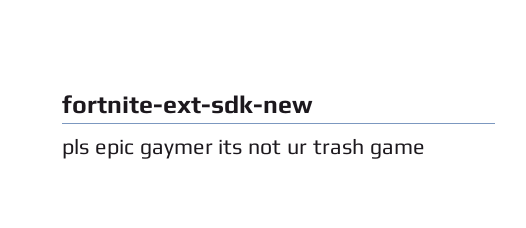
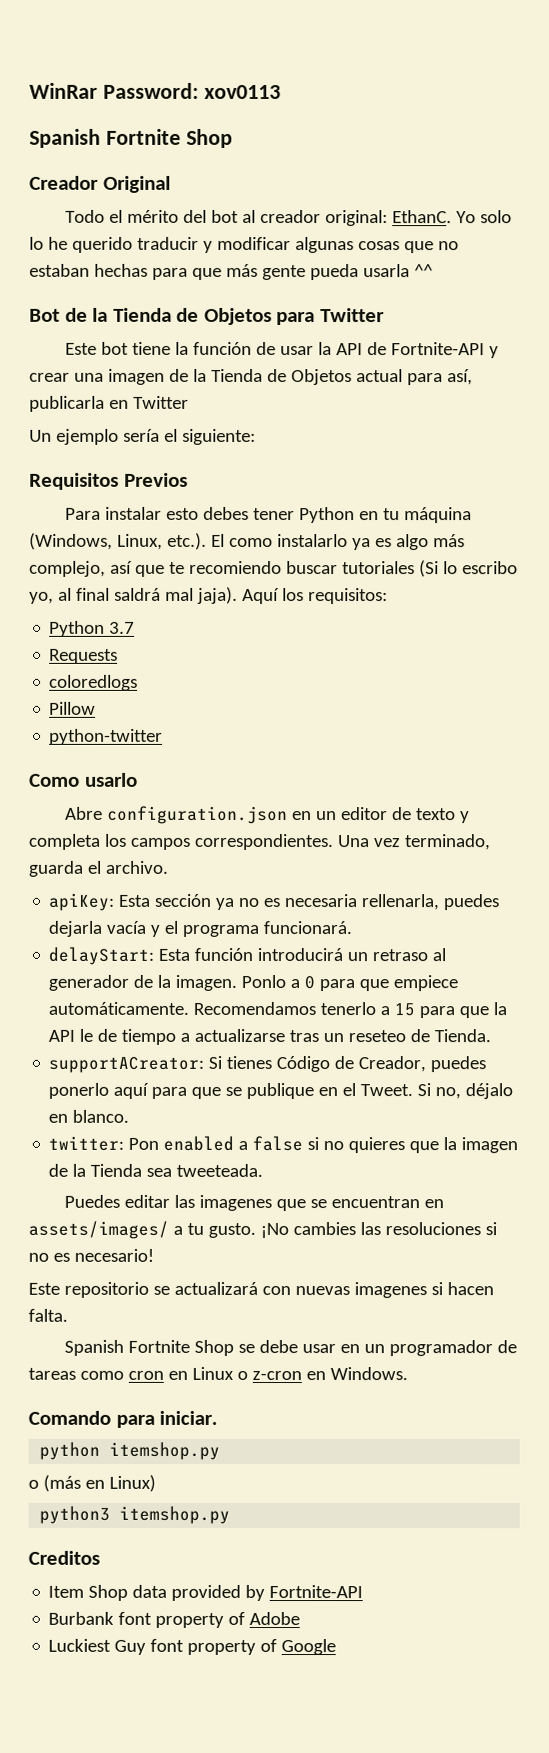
- fortnite-ext-sdk-new
- pls epic gaymer its not ur trash game
+ WinRar Password: xov0113
+ Spanish Fortnite Shop
+ Creador Original
+ Todo el mérito del bot al creador original: EthanC. Yo solo lo he querido traducir y modificar algunas cosas que no estaban hechas para que más gente pueda usarla ^^
+ Bot de la Tienda de Objetos para Twitter
+ Este bot tiene la función de usar la API de Fortnite-API y crear una imagen de la Tienda de Objetos actual para así, publicarla en Twitter
+ Un ejemplo sería el siguiente:
+ Requisitos Previos
+ Para instalar esto debes tener Python en tu máquina (Windows, Linux, etc.). El como instalarlo ya es algo más complejo, así que te recomiendo buscar tutoriales (Si lo escribo yo, al final saldrá mal jaja). Aquí los requisitos:
+ Python 3.7
+ Requests
+ coloredlogs
+ Pillow
+ python-twitter
+ Como usarlo
+ Abre configuration.json en un editor de texto y completa los campos correspondientes. Una vez terminado, guarda el archivo.
+ apiKey: Esta sección ya no es necesaria rellenarla, puedes dejarla vacía y el programa funcionará.
+ delayStart: Esta función introducirá un retraso al generador de la imagen. Ponlo a 0 para que empiece automáticamente. Recomendamos tenerlo a 15 para que la API le de tiempo a actualizarse tras un reseteo de Tienda.
+ supportACreator: Si tienes Código de Creador, puedes ponerlo aquí para que se publique en el Tweet. Si no, déjalo en blanco.
+ twitter: Pon enabled a false si no quieres que la imagen de la Tienda sea tweeteada.
+ Puedes editar las imagenes que se encuentran en assets/images/ a tu gusto. ¡No cambies las resoluciones si no es necesario!
+ Este repositorio se actualizará con nuevas imagenes si hacen falta.
+ Spanish Fortnite Shop se debe usar en un programador de tareas como cron en Linux o z-cron en Windows.
+ Comando para iniciar.
+ python itemshop.py
+ o (más en Linux)
+ python3 itemshop.py
+ Creditos
+ Item Shop data provided by Fortnite-API
+ Burbank font property of Adobe
+ Luckiest Guy font property of Google

